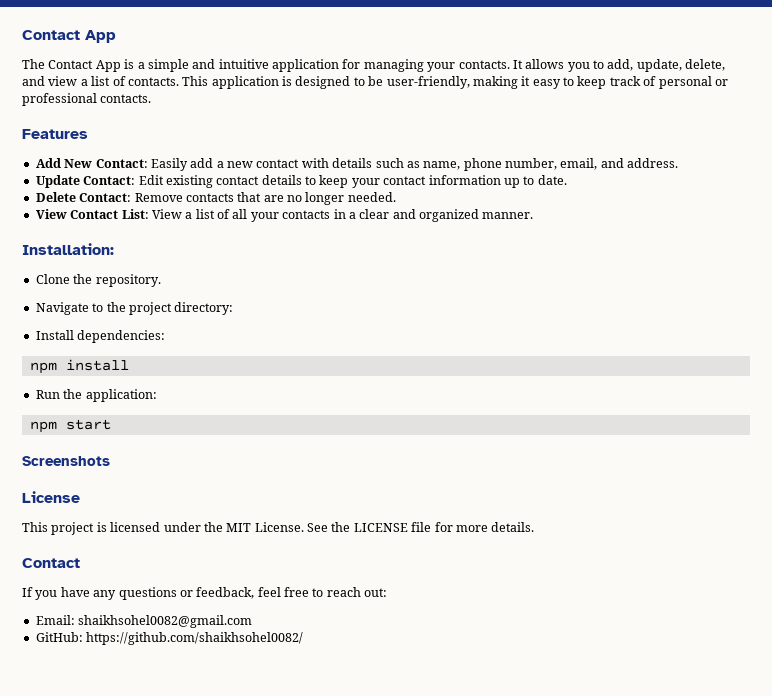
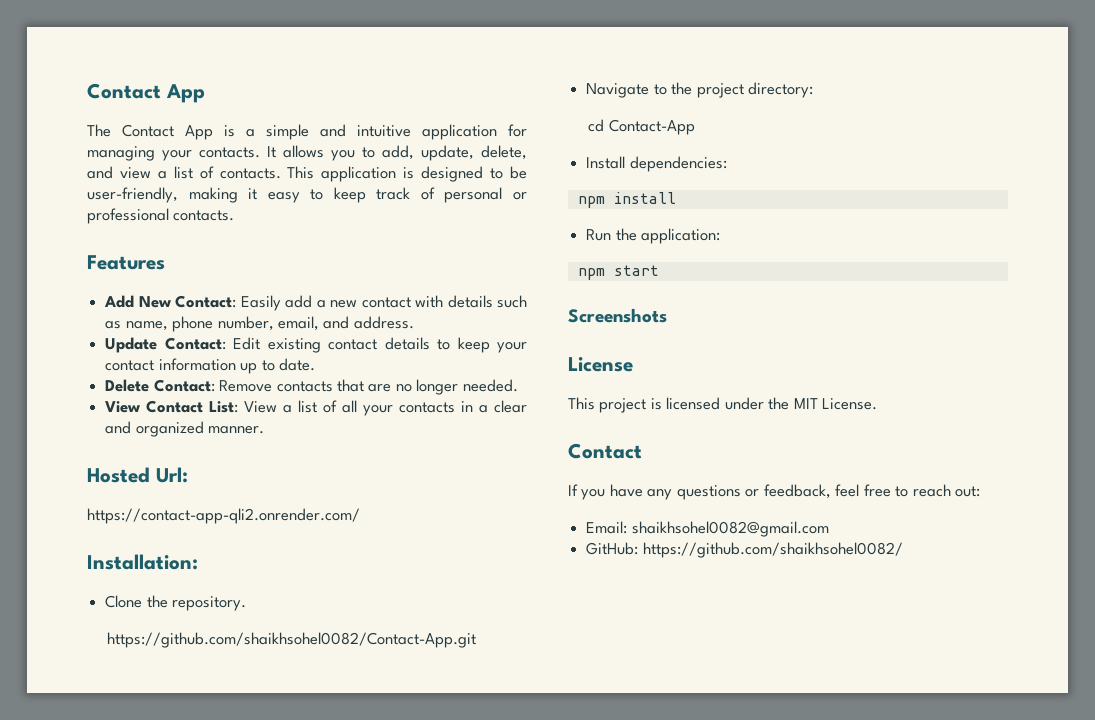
+ Hosted Url:
+ https://contact-app-qli2.onrender.com/
+ https://github.com/shaikhsohel0082/Contact-App.git
+ cd Contact-App
- See the LICENSE file for more details.

